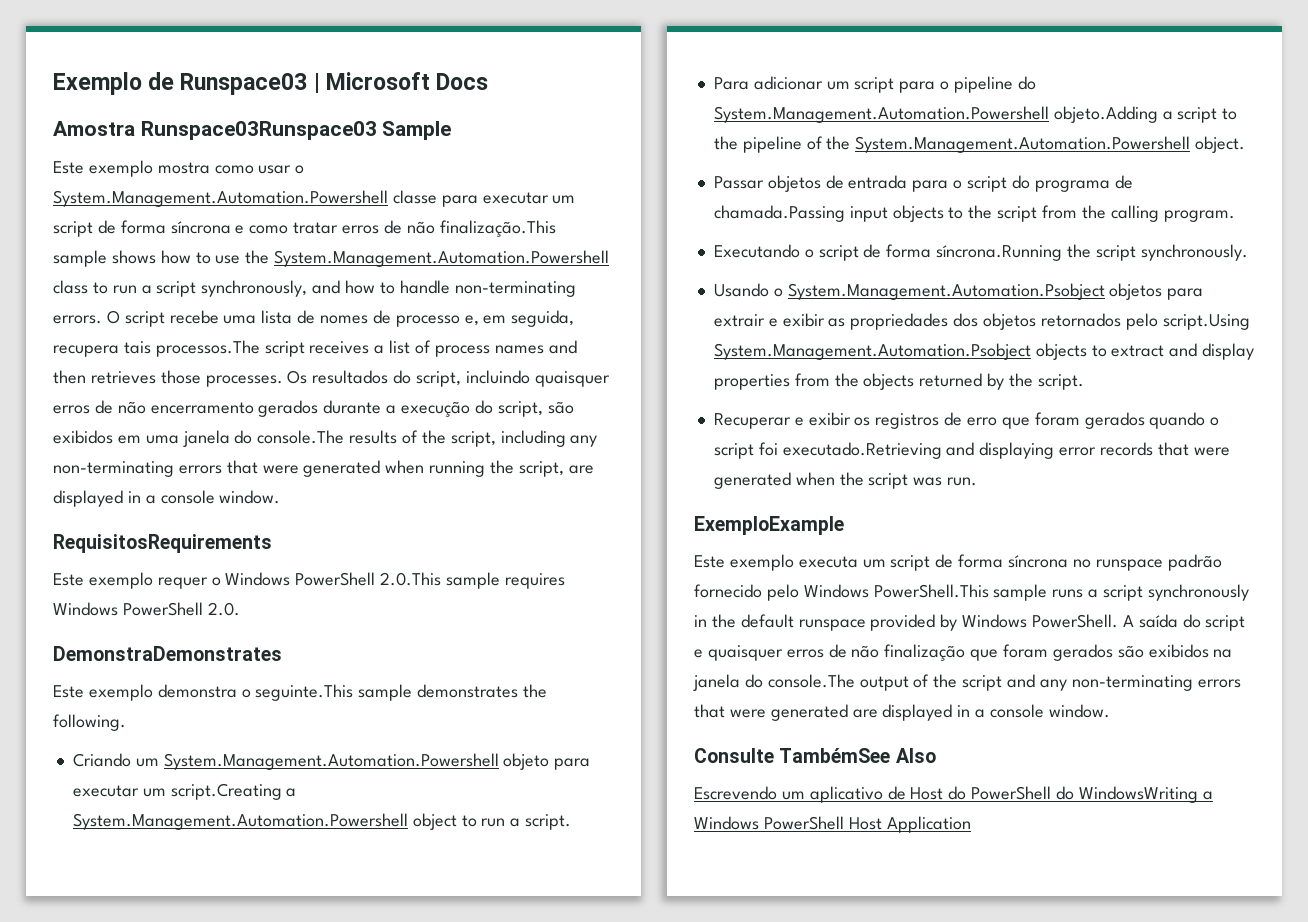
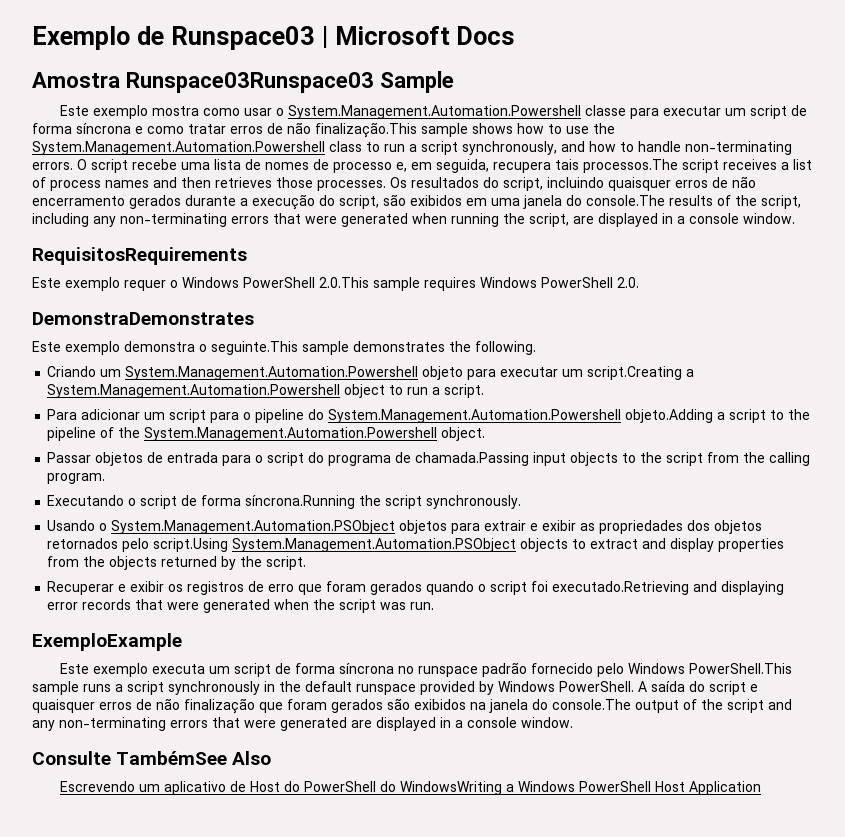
- Usando o System.Management.Automation.Psobject objetos para extrair e exibir as propriedades dos objetos retornados pelo script.Using System.Management.Automation.Psobject objects to extract and display properties from the objects returned by the script.
+ Usando o System.Management.Automation.PSObject objetos para extrair e exibir as propriedades dos objetos retornados pelo script.Using System.Management.Automation.PSObject objects to extract and display properties from the objects returned by the script.

